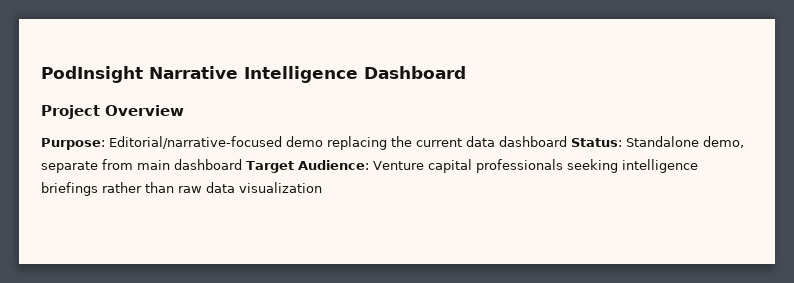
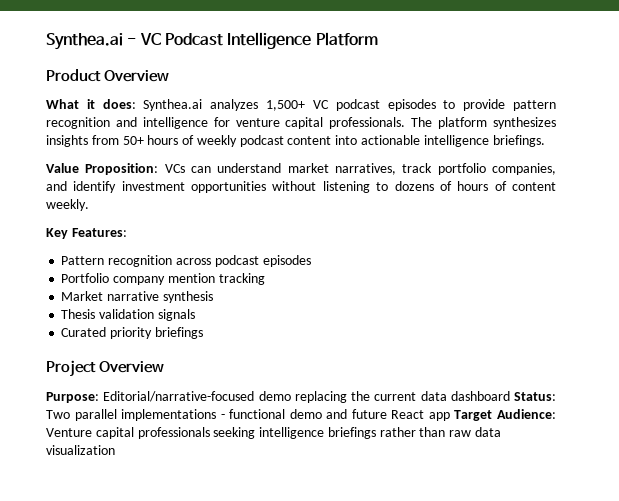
- PodInsight Narrative Intelligence Dashboard
+ Synthea.ai - VC Podcast Intelligence Platform
+ Product Overview
+ What it does: Synthea.ai analyzes 1,500+ VC podcast episodes to provide pattern recognition and intelligence for venture capital professionals. The platform synthesizes insights from 50+ hours of weekly podcast content into actionable intelligence briefings.
+ Value Proposition: VCs can understand market narratives, track portfolio companies, and identify investment opportunities without listening to dozens of hours of content weekly.
+ Key Features:
+ Pattern recognition across podcast episodes
+ Portfolio company mention tracking
+ Market narrative synthesis
+ Thesis validation signals
+ Curated priority briefings
- Purpose: Editorial/narrative-focused demo replacing the current data dashboard Status: Standalone demo, separate from main dashboard Target Audience: Venture capital professionals seeking intelligence briefings rather than raw data visualization
+ Purpose: Editorial/narrative-focused demo replacing the current data dashboard Status: Two parallel implementations - functional demo and future React app Target Audience: Venture capital professionals seeking intelligence briefings rather than raw data visualization

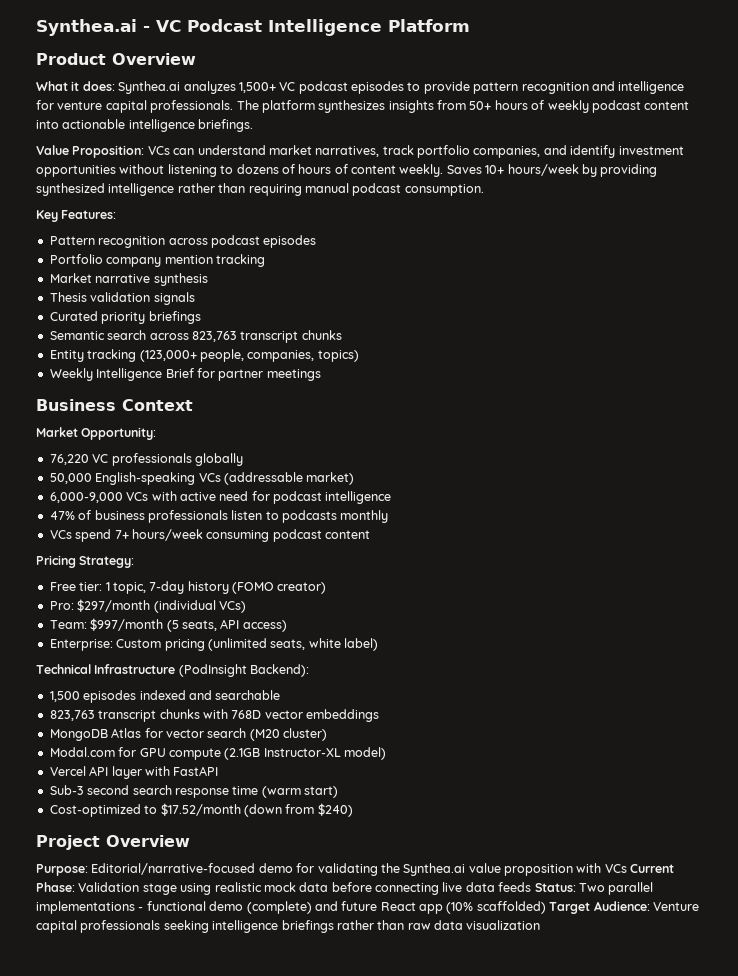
+ Saves 10+ hours/week by providing synthesized intelligence rather than requiring manual podcast consumption.
+ Semantic search across 823,763 transcript chunks
+ Entity tracking (123,000+ people, companies, topics)
+ Weekly Intelligence Brief for partner meetings
+ Business Context
+ Market Opportunity:
+ 76,220 VC professionals globally
+ 50,000 English-speaking VCs (addressable market)
+ 6,000-9,000 VCs with active need for podcast intelligence
+ 47% of business professionals listen to podcasts monthly
+ VCs spend 7+ hours/week consuming podcast content
+ Pricing Strategy:
+ Free tier: 1 topic, 7-day history (FOMO creator)
+ Pro: $297/month (individual VCs)
+ Team: $997/month (5 seats, API access)
+ Enterprise: Custom pricing (unlimited seats, white label)
+ Technical Infrastructure (PodInsight Backend):
+ 1,500 episodes indexed and searchable
+ 823,763 transcript chunks with 768D vector embeddings
+ MongoDB Atlas for vector search (M20 cluster)
+ Modal.com for GPU compute (2.1GB Instructor-XL model)
+ Vercel API layer with FastAPI
+ Sub-3 second search response time (warm start)
+ Cost-optimized to $17.52/month (down from $240)
- Purpose: Editorial/narrative-focused demo replacing the current data dashboard Status: Two parallel implementations - functional demo and future React app Target Audience: Venture capital professionals seeking intelligence briefings rather than raw data visualization
+ Purpose: Editorial/narrative-focused demo for validating the Synthea.ai value proposition with VCs Current Phase: Validation stage using realistic mock data before connecting live data feeds Status: Two parallel implementations - functional demo (complete) and future React app (10% scaffolded) Target Audience: Venture capital professionals seeking intelligence briefings rather than raw data visualization

